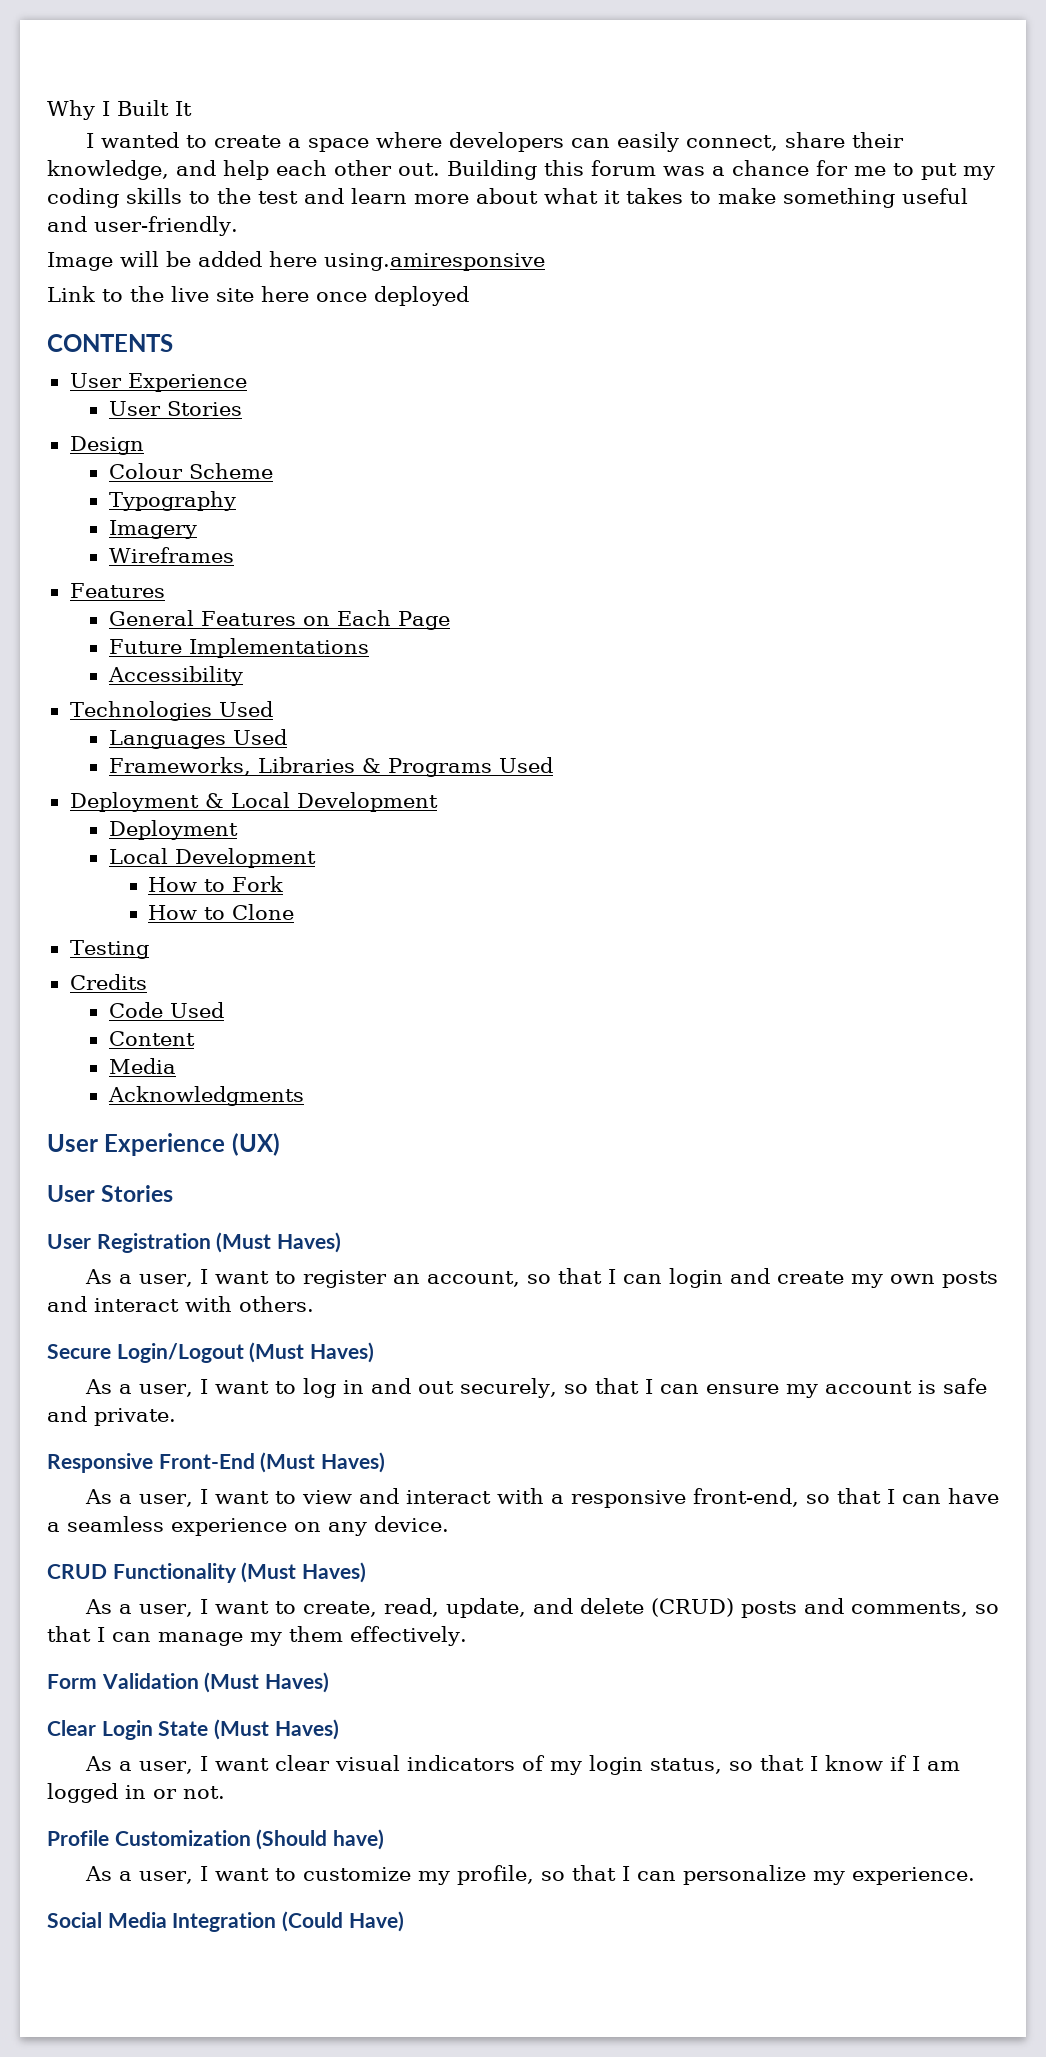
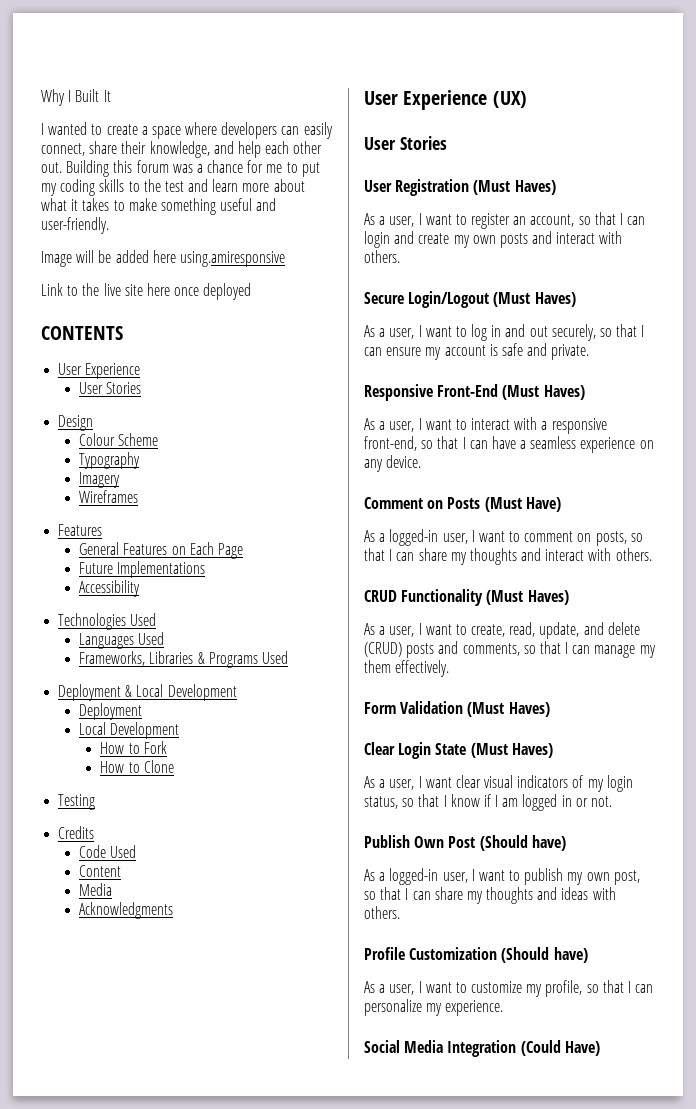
- As a user, I want to view and interact with a responsive front-end, so that I can have a seamless experience on any device.
+ As a user, I want to interact with a responsive front-end, so that I can have a seamless experience on any device.
+ Comment on Posts (Must Have)
+ As a logged-in user, I want to comment on posts, so that I can share my thoughts and interact with others.
+ Publish Own Post (Should have)
+ As a logged-in user, I want to publish my own post, so that I can share my thoughts and ideas with others.

